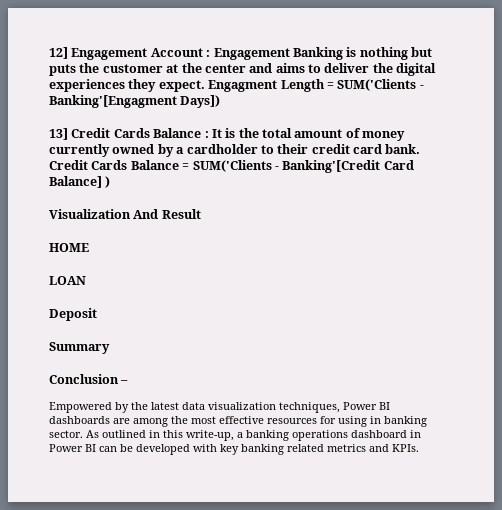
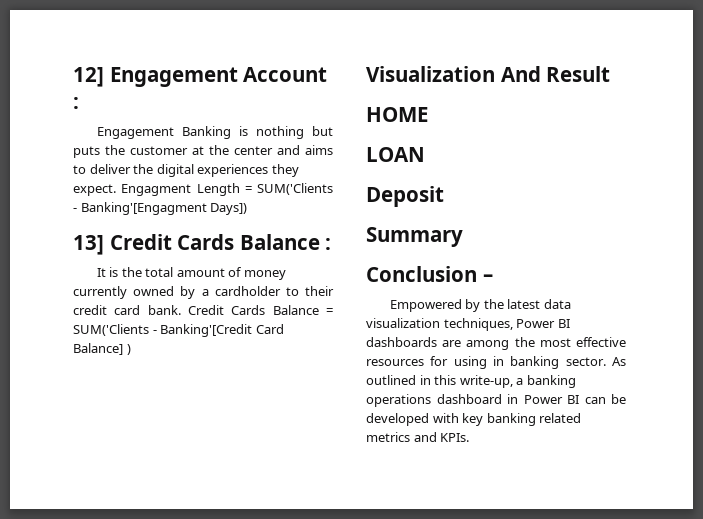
- 12] Engagement Account : Engagement Banking is nothing but puts the customer at the center and aims to deliver the digital experiences they expect.
+ 12] Engagement Account :
+ Engagement Banking is nothing but puts the customer at the center and aims to deliver the digital experiences they expect.
- 13] Credit Cards Balance : It is the total amount of money currently owned by a cardholder to their credit card bank.
+ 13] Credit Cards Balance :
+ It is the total amount of money currently owned by a cardholder to their credit card bank.

